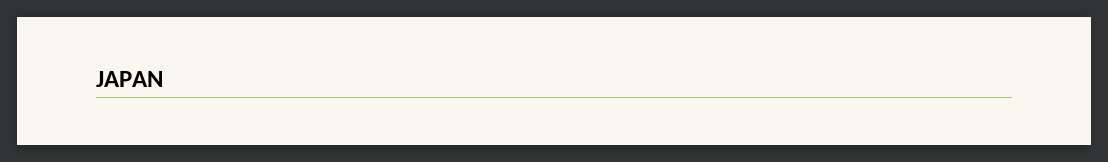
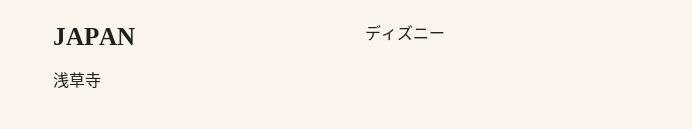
+ 浅草寺
+ ディズニー

